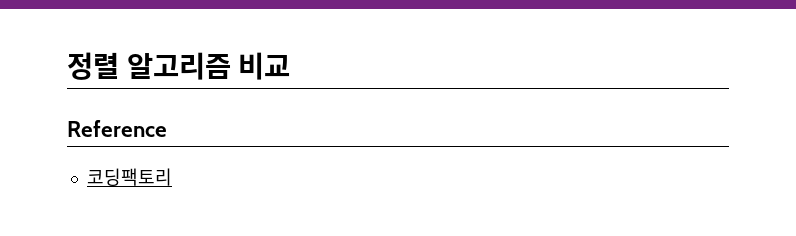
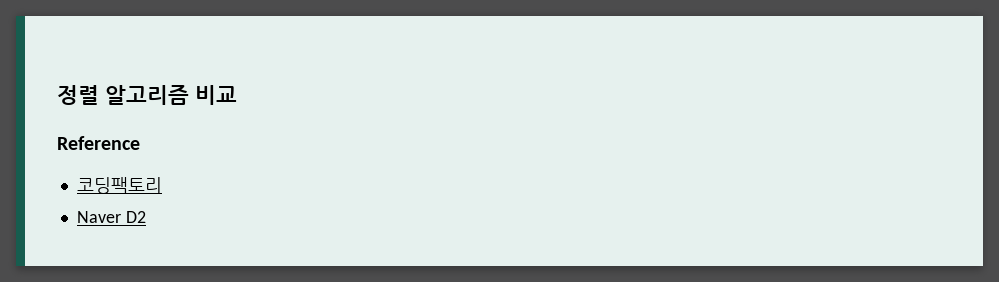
+ Naver D2

